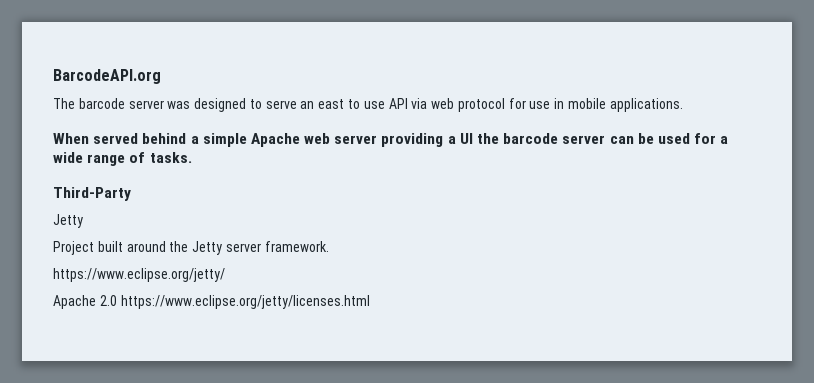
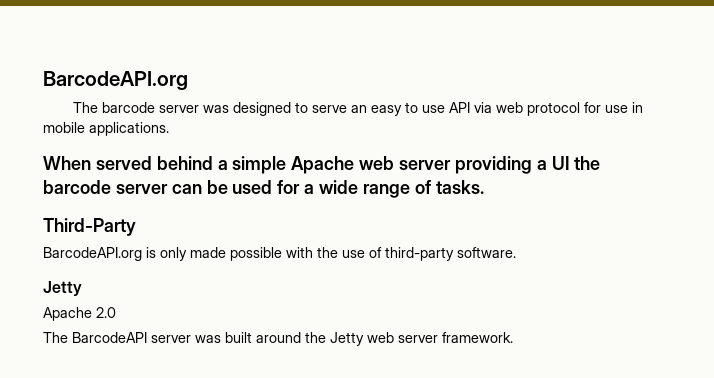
- The barcode server was designed to serve an east to use API via web protocol for use in mobile applications.
+ The barcode server was designed to serve an easy to use API via web protocol for use in mobile applications.
  Third-Party
+ BarcodeAPI.org is only made possible with the use of third-party software.
  Jetty
- Project built around the Jetty server framework.
+ Apache 2.0
+ The BarcodeAPI server was built around the Jetty web server framework.
- https://www.eclipse.org/jetty/
- Apache 2.0 https://www.eclipse.org/jetty/licenses.html

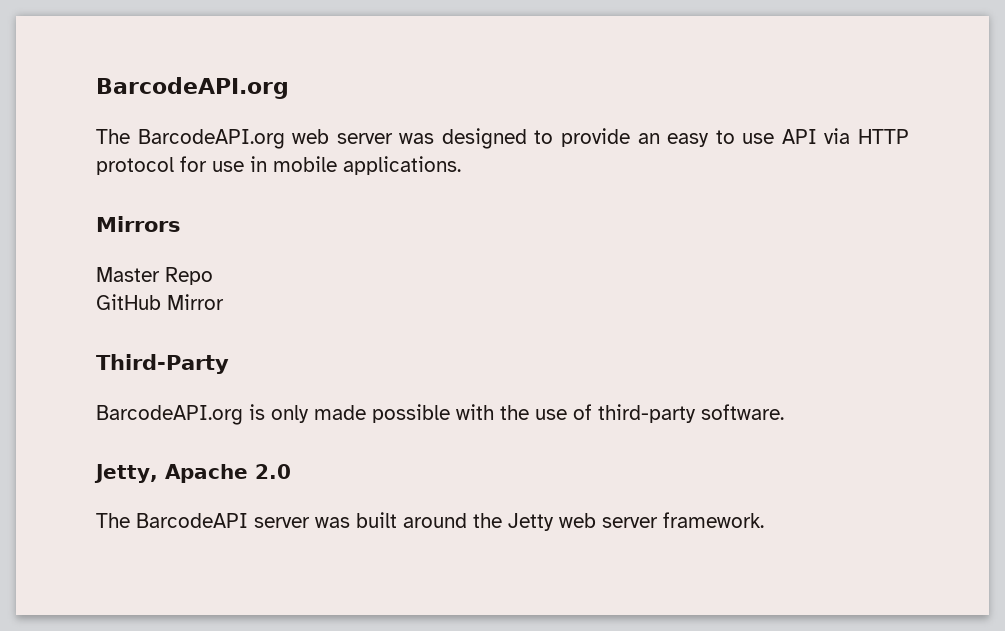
- The barcode server was designed to serve an easy to use API via web protocol for use in mobile applications.
+ The BarcodeAPI.org web server was designed to provide an easy to use API via HTTP protocol for use in mobile applications.
- When served behind a simple Apache web server providing a UI the barcode server can be used for a wide range of tasks.
+ Mirrors
+ Master Repo
+ GitHub Mirror
  BarcodeAPI.org is only made possible with the use of third-party software.
- Jetty
- Apache 2.0
+ Jetty, Apache 2.0

